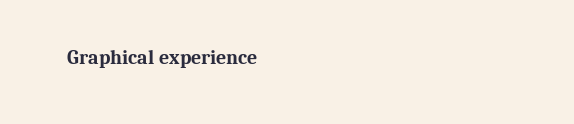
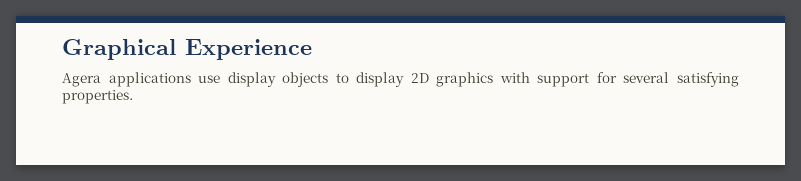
- Graphical experience
+ Graphical Experience
+ Agera applications use display objects to display 2D graphics with support for several satisfying properties.

